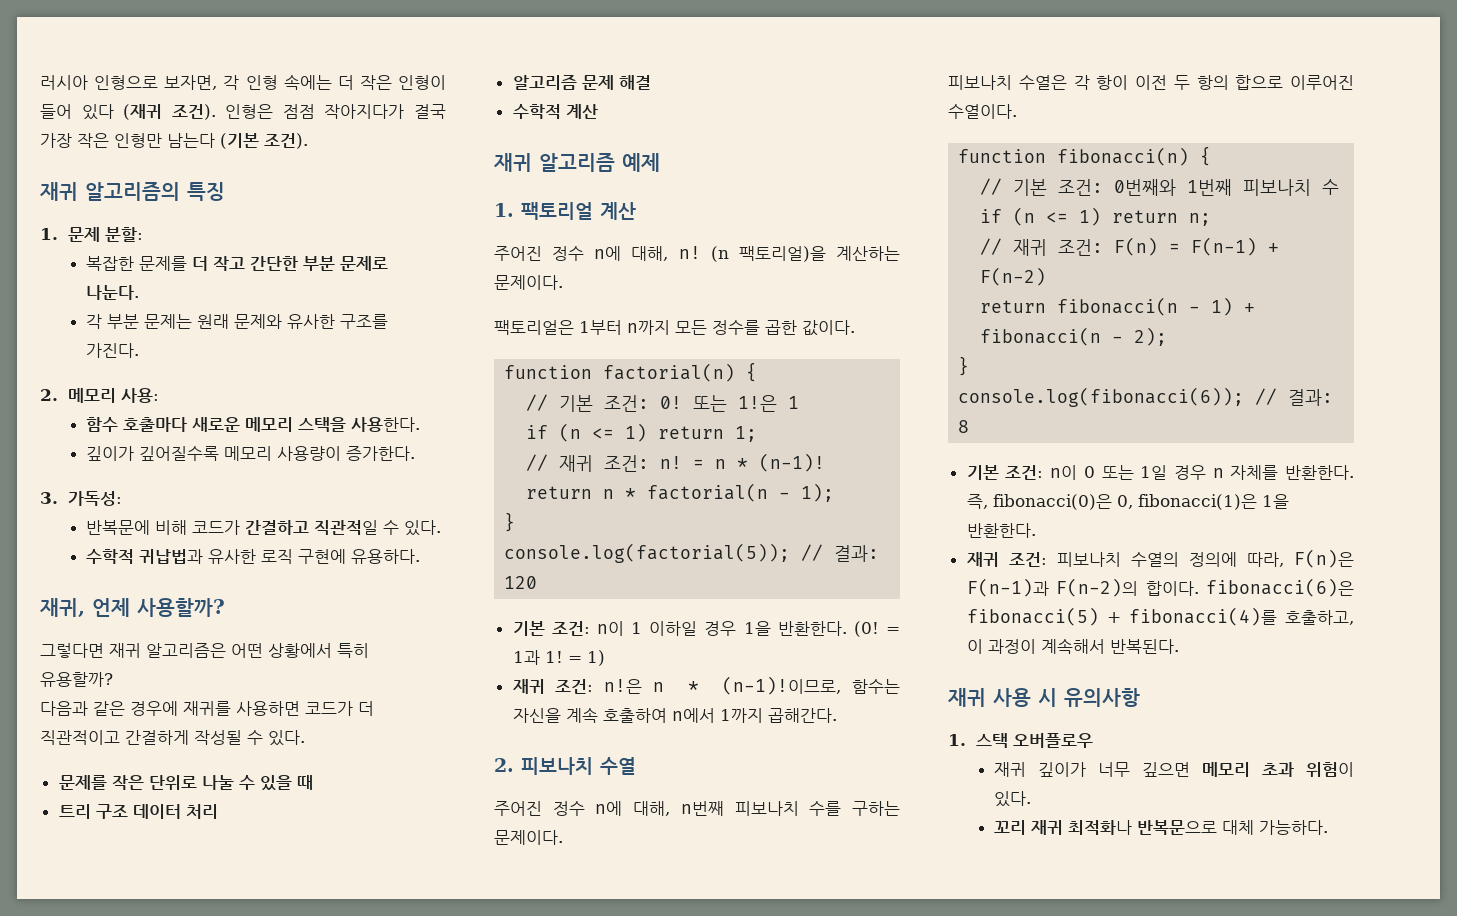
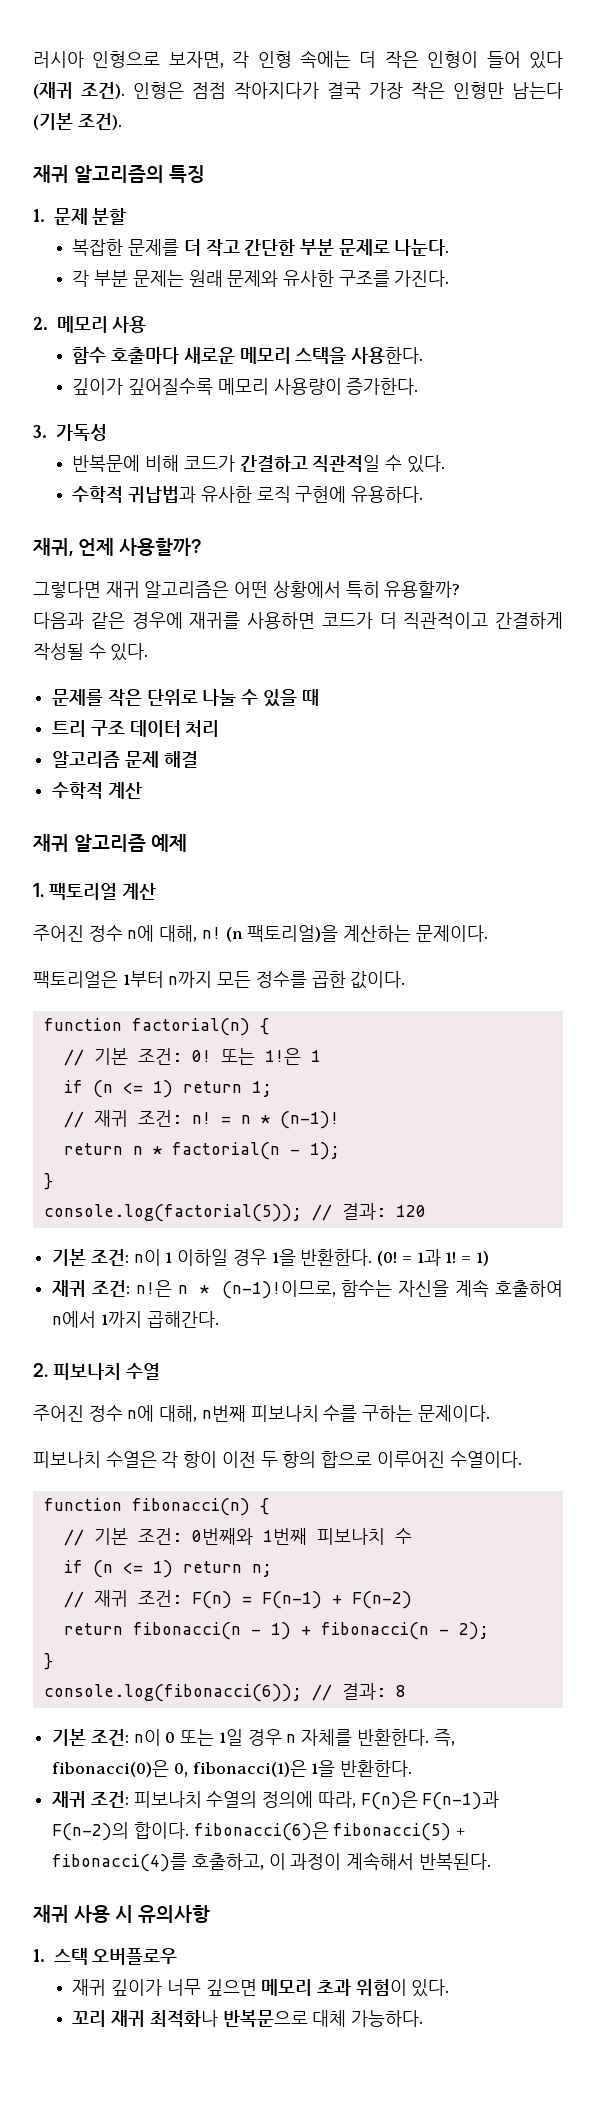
- 1. 문제 분할:
+ 1. 문제 분할
- 2. 메모리 사용:
+ 2. 메모리 사용
- 3. 가독성:
+ 3. 가독성

